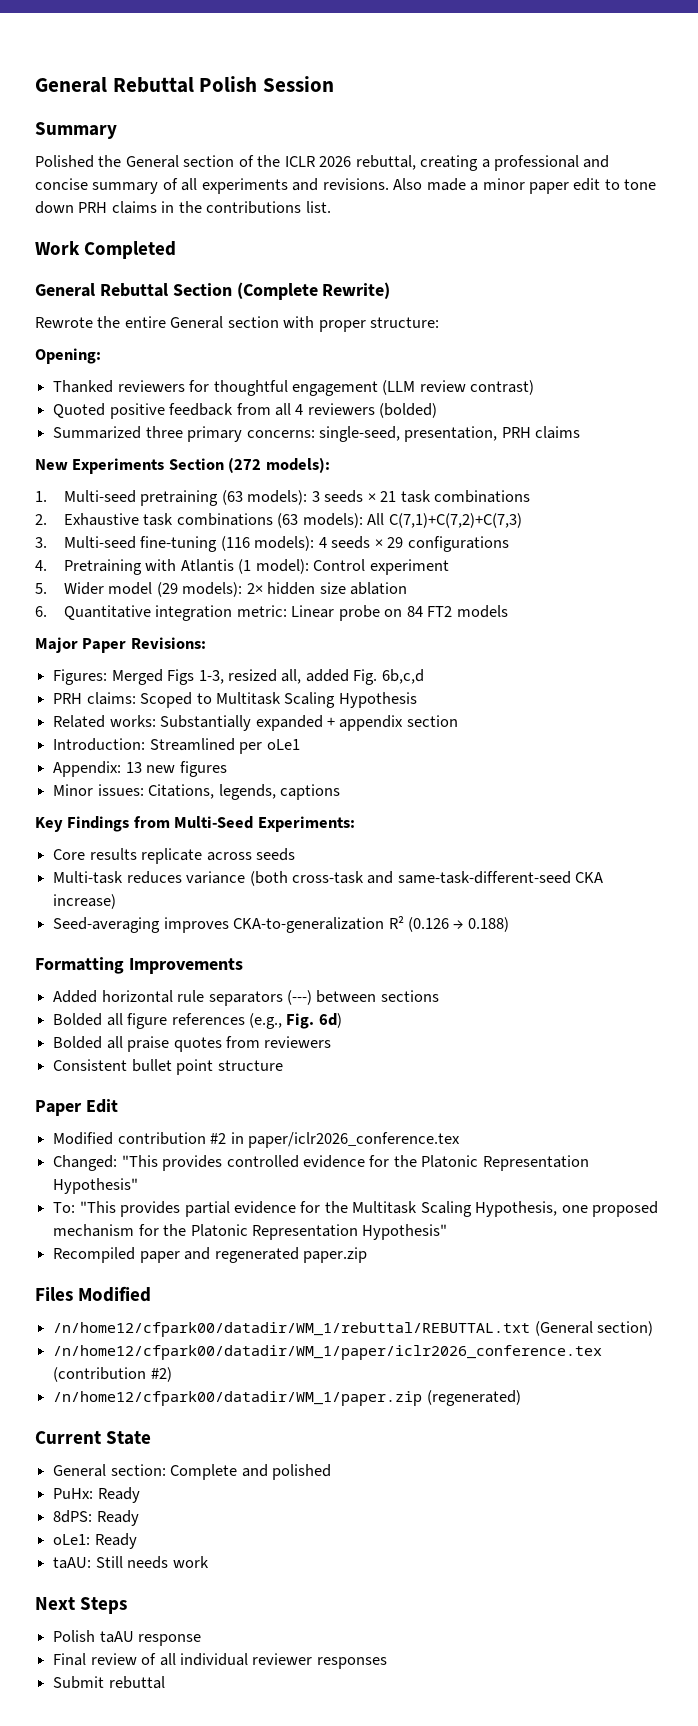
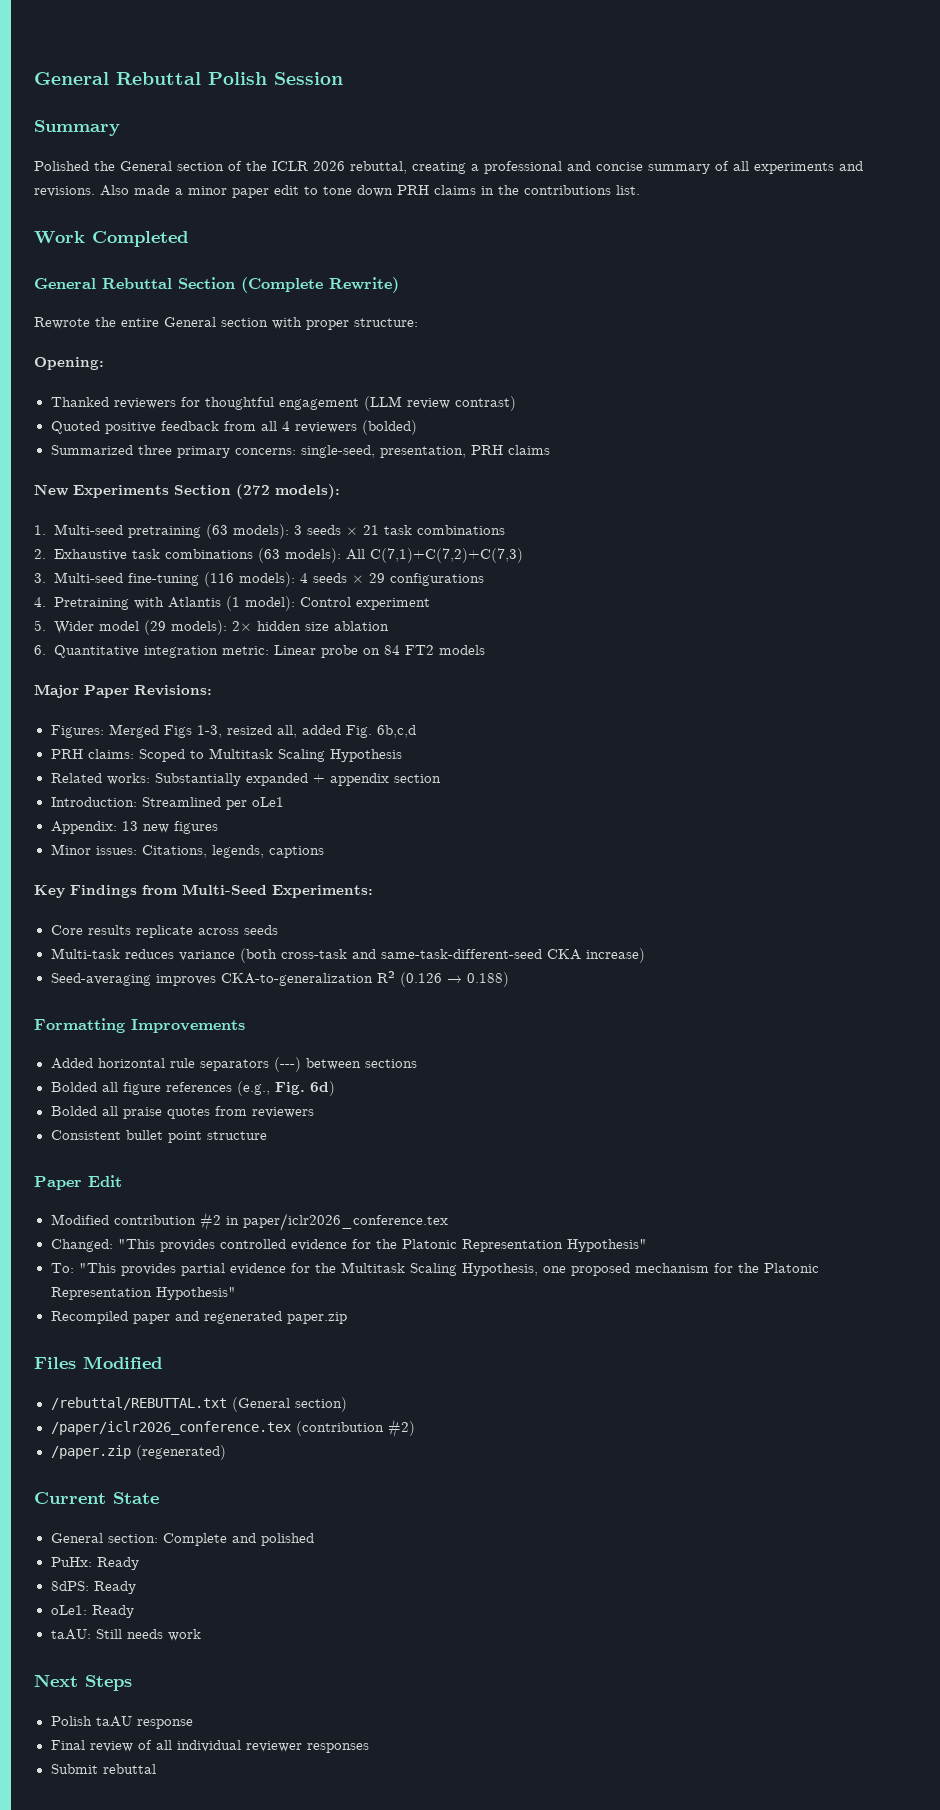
- /n/home12/cfpark00/datadir/WM_1/rebuttal/REBUTTAL.txt (General section)
+ /rebuttal/REBUTTAL.txt (General section)
- /n/home12/cfpark00/datadir/WM_1/paper/iclr2026_conference.tex (contribution #2)
+ /paper/iclr2026_conference.tex (contribution #2)
- /n/home12/cfpark00/datadir/WM_1/paper.zip (regenerated)
+ /paper.zip (regenerated)

